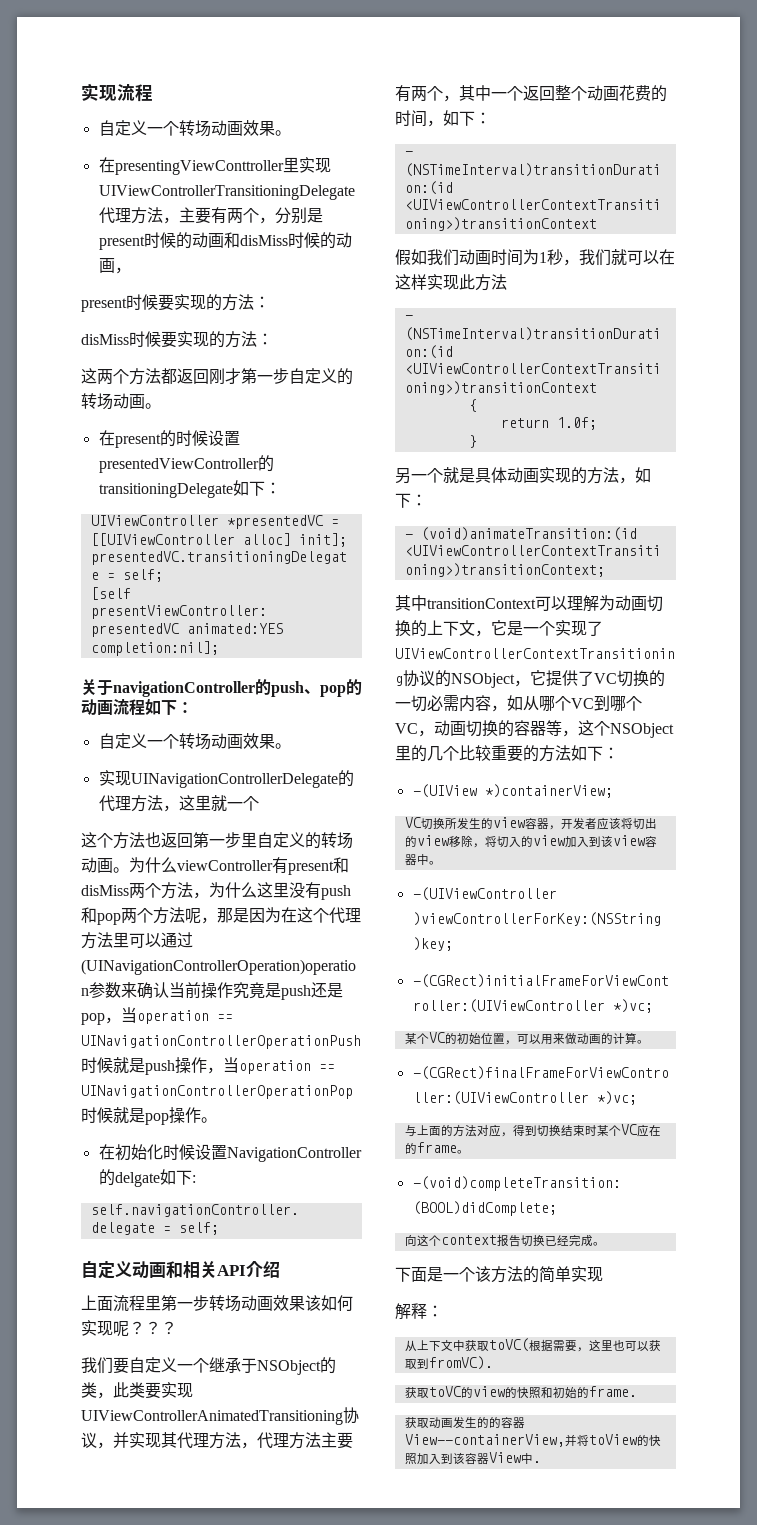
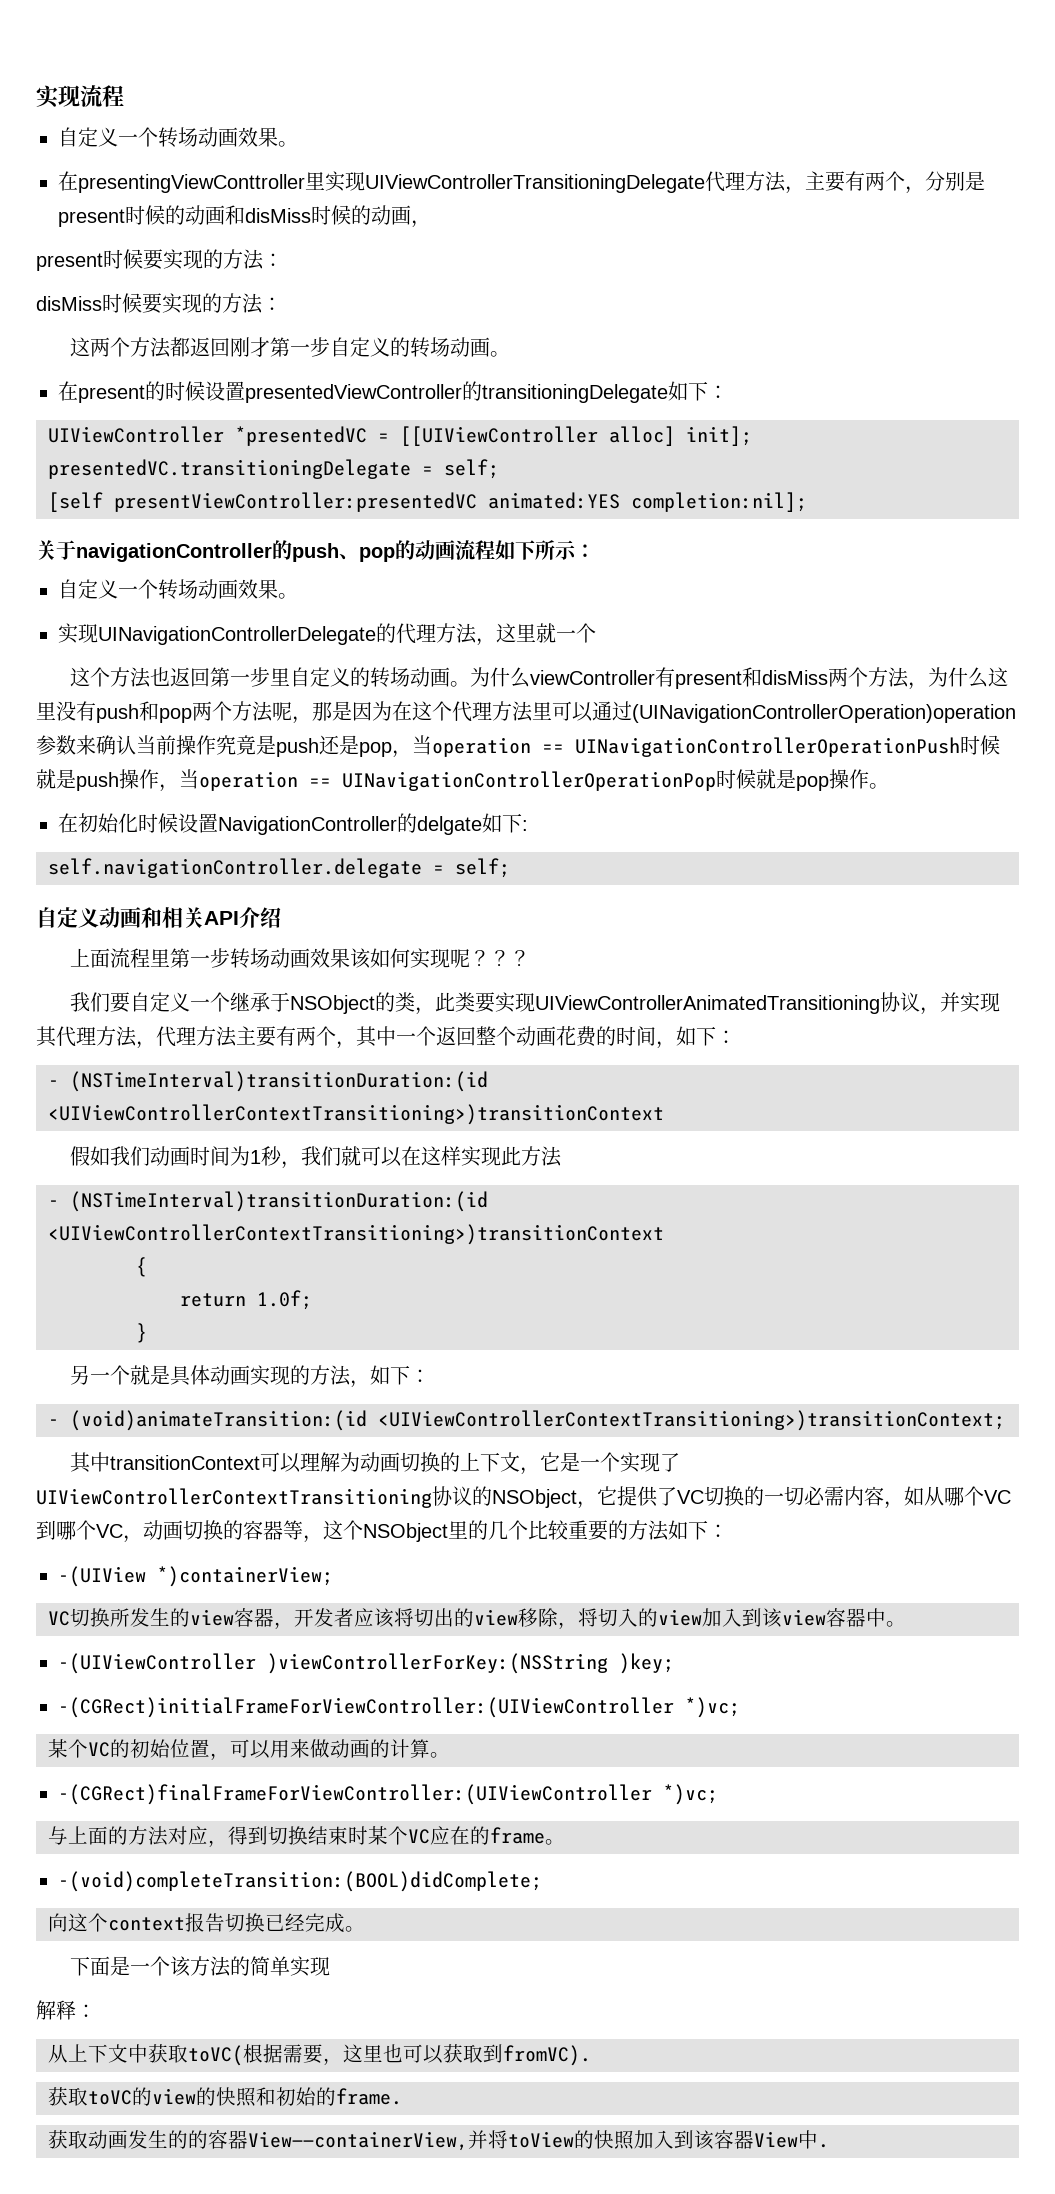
- 关于navigationController的push、pop的动画流程如下：
+ 关于navigationController的push、pop的动画流程如下所示：

